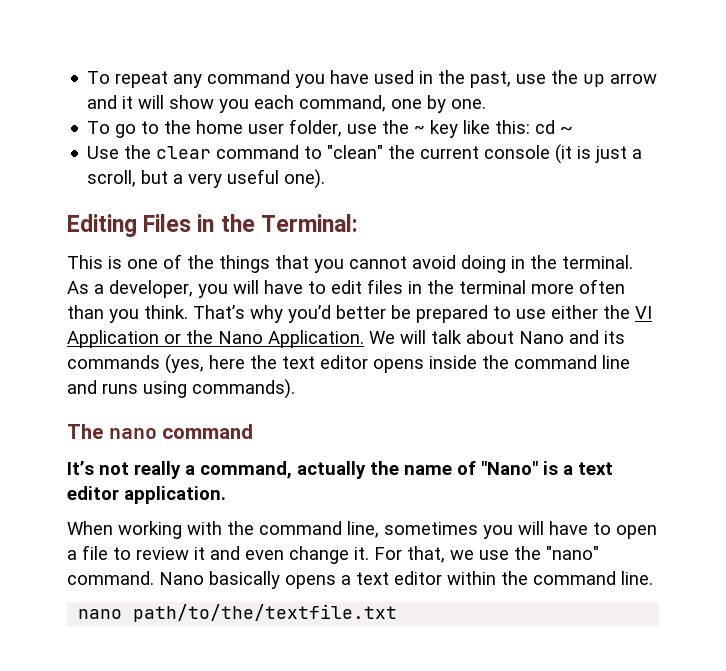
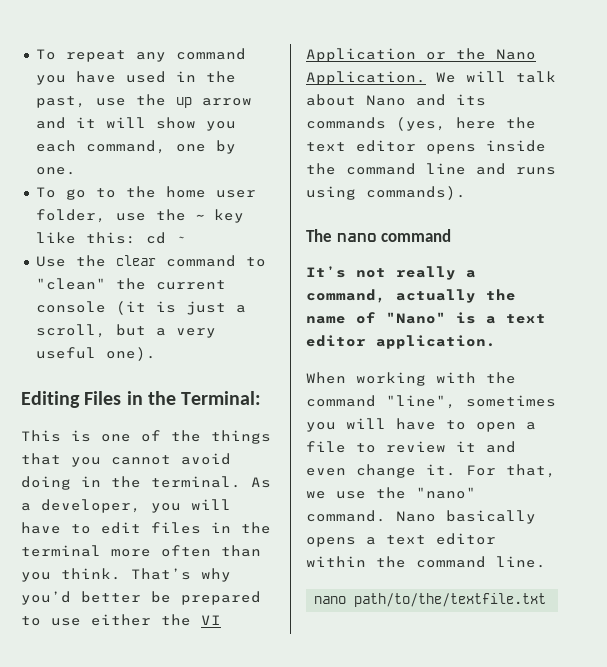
- When working with the command line, sometimes you will have to open a file to review it and even change it.
+ When working with the command "line", sometimes you will have to open a file to review it and even change it.

